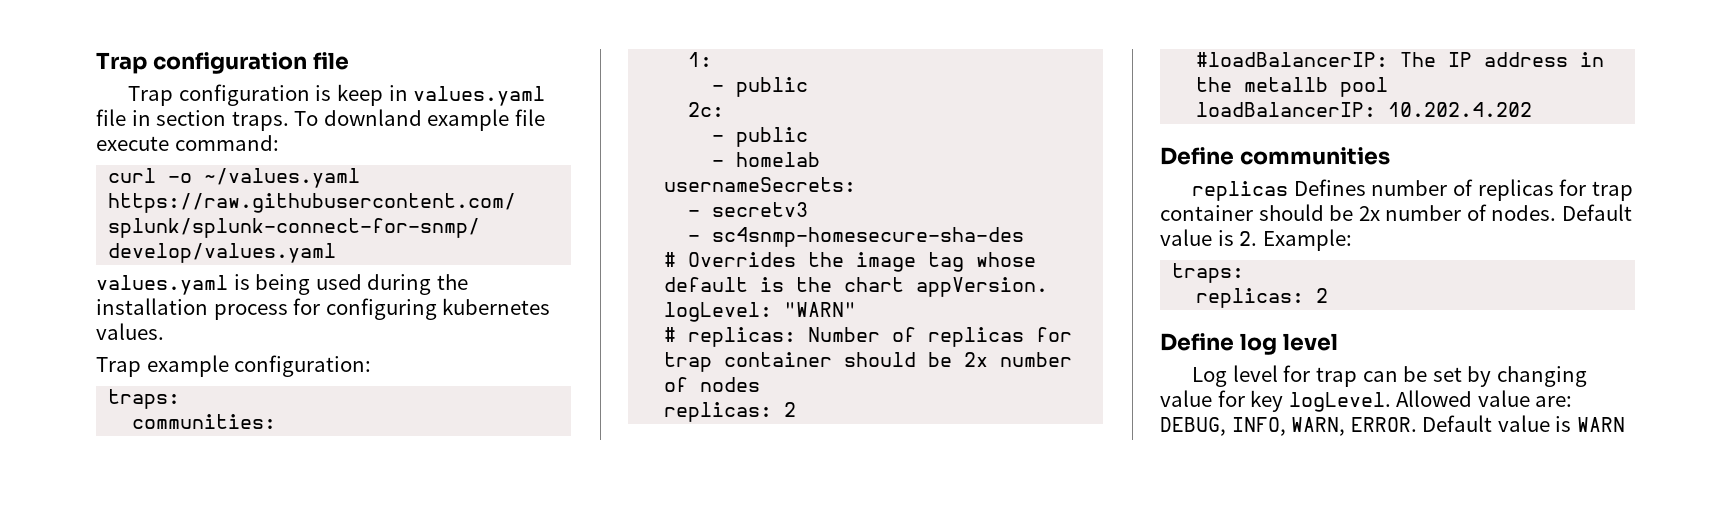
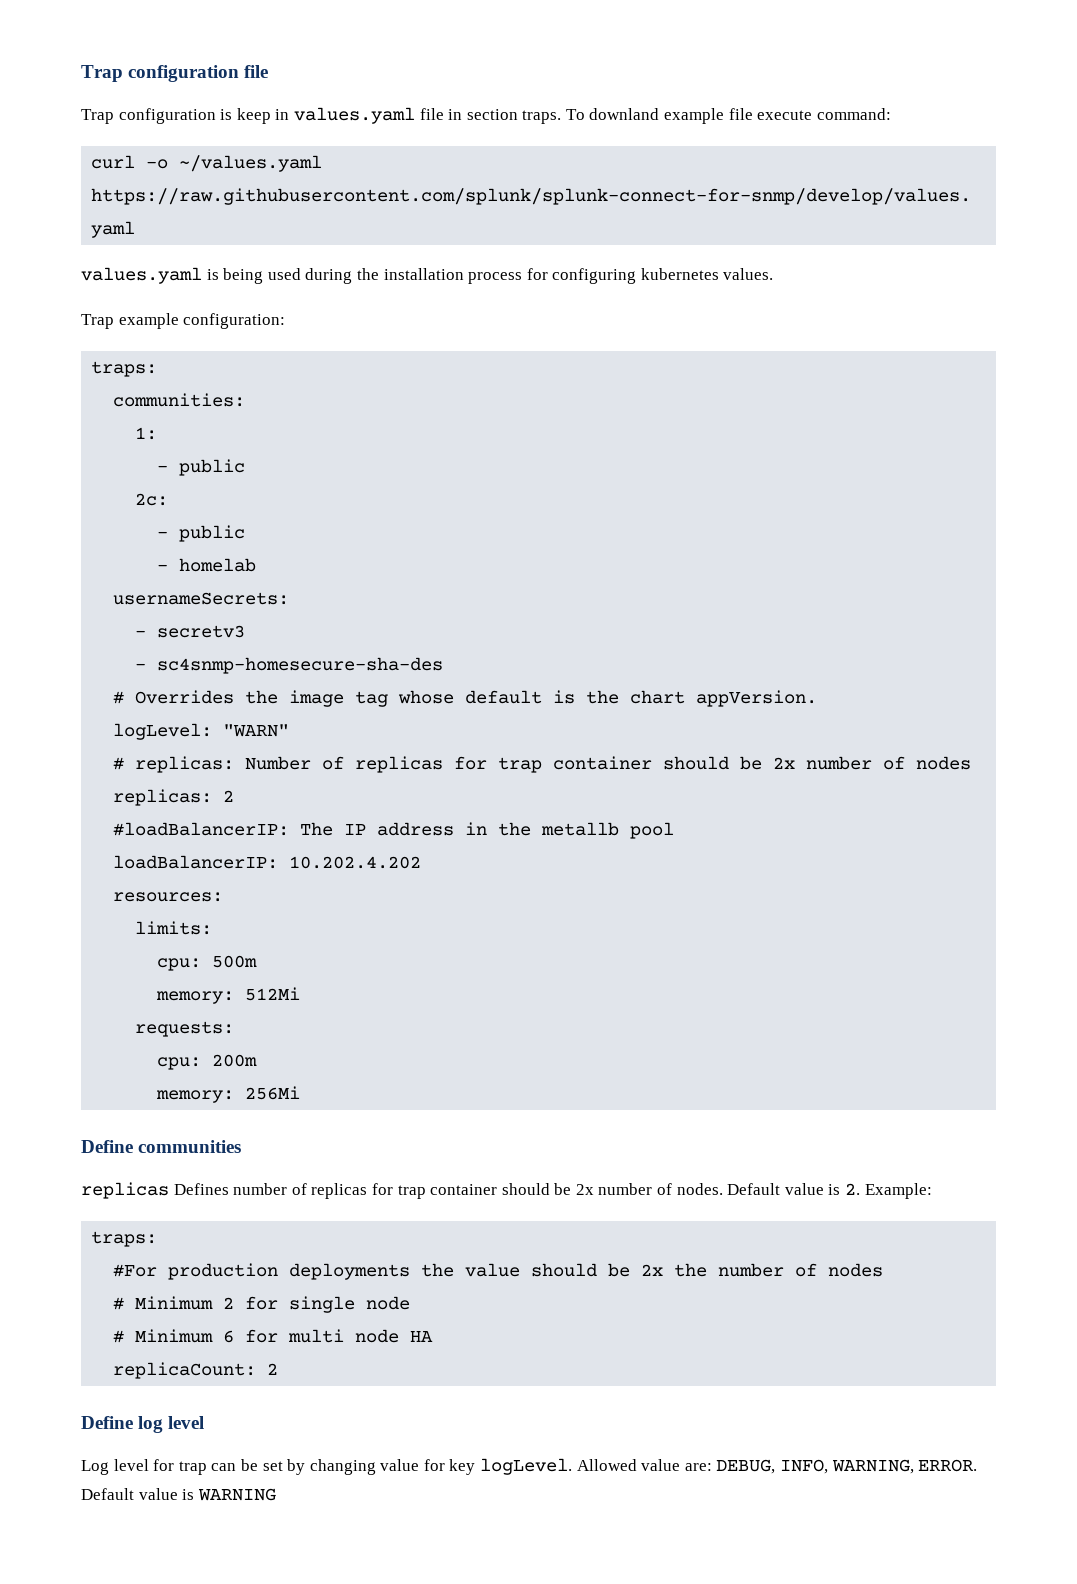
+ resources:
+ limits:
+ cpu: 500m
+ memory: 512Mi
+ requests:
+ cpu: 200m
+ memory: 256Mi
  Default value is 2. Example:
  traps:
- replicas: 2
+ #For production deployments the value should be 2x the number of nodes
+ # Minimum 2 for single node
+ # Minimum 6 for multi node HA
+ replicaCount: 2
- Allowed value are: DEBUG, INFO, WARN, ERROR.
+ Allowed value are: DEBUG, INFO, WARNING, ERROR.
- Default value is WARN
+ Default value is WARNING

